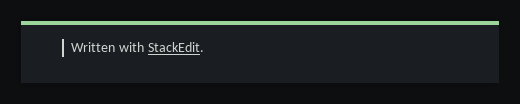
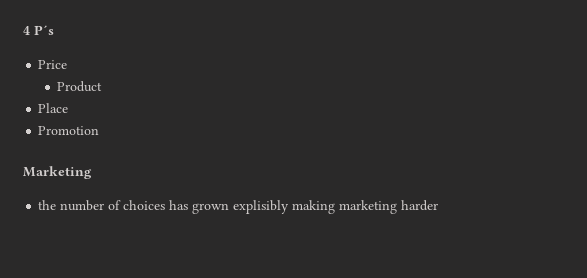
- Written with StackEdit.
+ 4 P´s
+ Price
+ Product
+ Place
+ Promotion
+ Marketing
+ the number of choices has grown explisibly making marketing harder

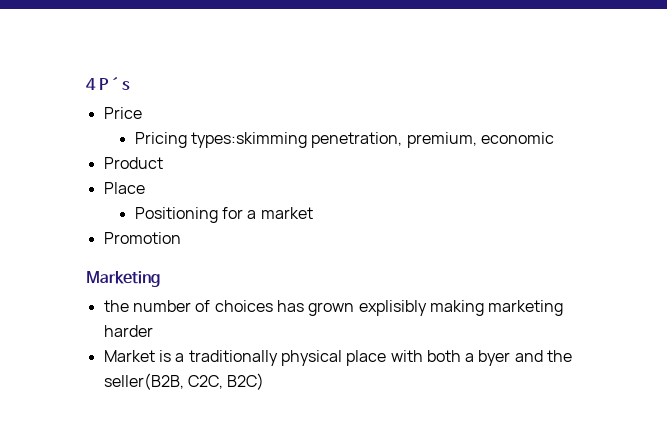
+ Pricing types:skimming penetration, premium, economic
  Product
  Place
+ Positioning for a market
+ Market is a traditionally physical place with both a byer and the seller(B2B, C2C, B2C)

